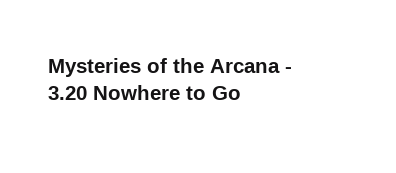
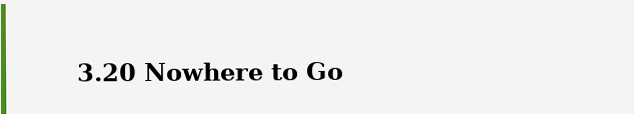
- Mysteries of the Arcana - 3.20 Nowhere to Go
+ 3.20 Nowhere to Go

